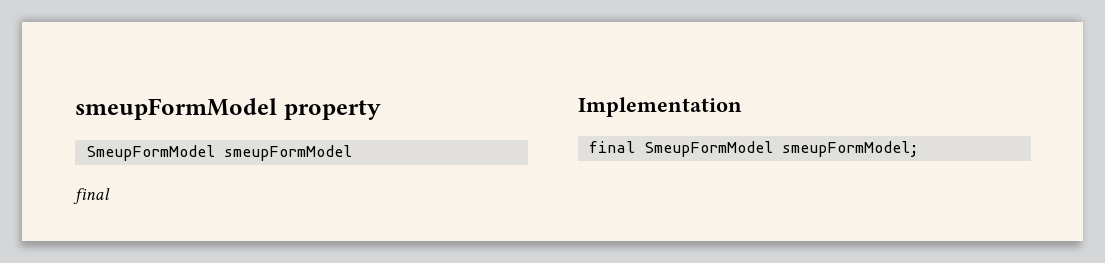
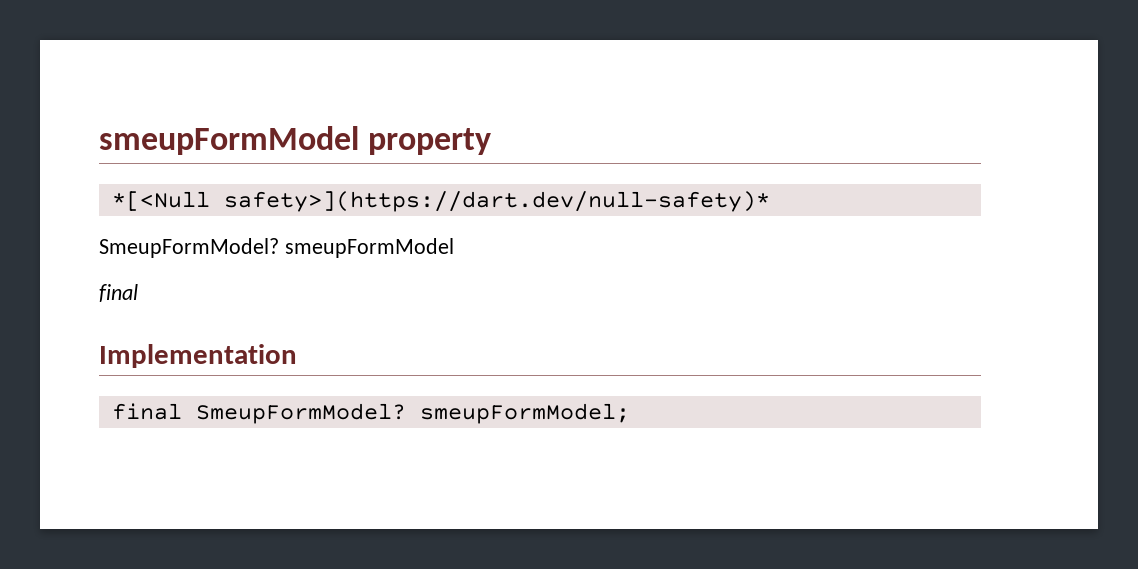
- SmeupFormModel smeupFormModel
+ *[<Null safety>](https://dart.dev/null-safety)*
+ SmeupFormModel? smeupFormModel
- final SmeupFormModel smeupFormModel;
+ final SmeupFormModel? smeupFormModel;

